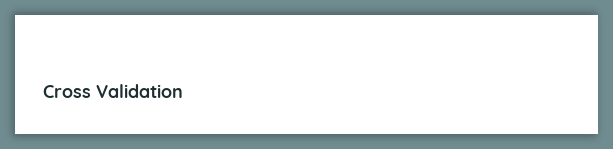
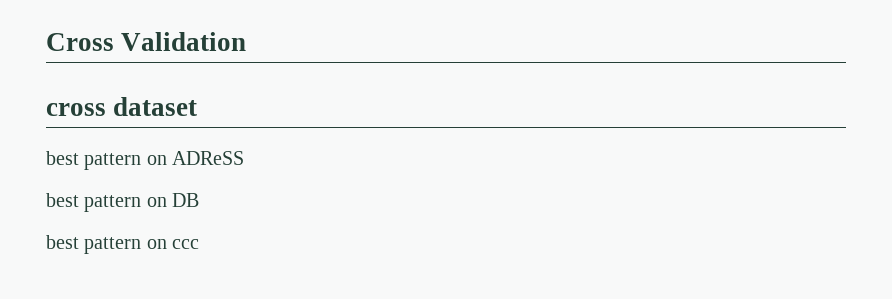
+ cross dataset
+ best pattern on ADReSS
+ best pattern on DB
+ best pattern on ccc

